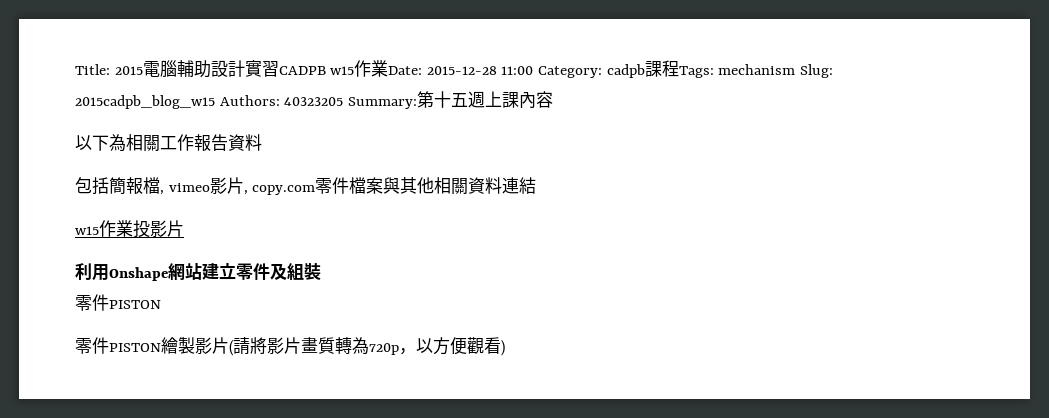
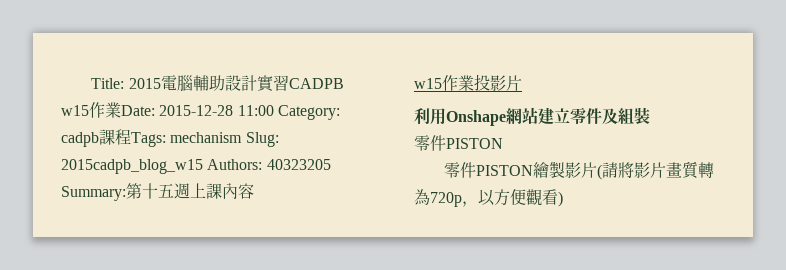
- 以下為相關工作報告資料
- 包括簡報檔, vimeo影片, copy.com零件檔案與其他相關資料連結

